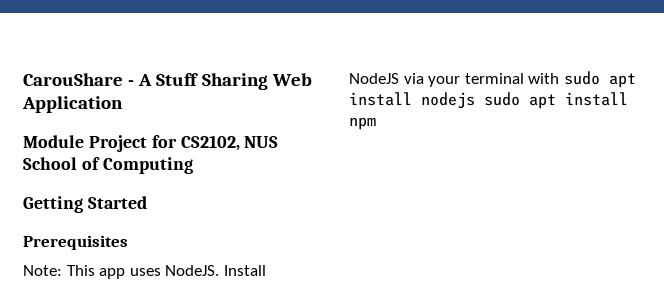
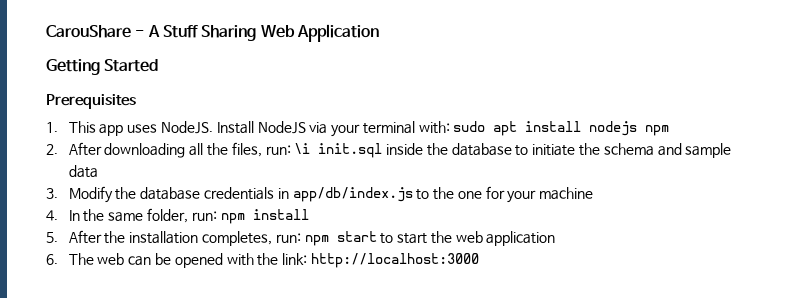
- Module Project for CS2102, NUS School of Computing
- Note: This app uses NodeJS.
+ 1. This app uses NodeJS.
- Install NodeJS via your terminal with sudo apt install nodejs sudo apt install npm
+ Install NodeJS via your terminal with: sudo apt install nodejs npm
+ 2. After downloading all the files, run: \i init.sql inside the database to initiate the schema and sample data
+ 3. Modify the database credentials in app/db/index.js to the one for your machine
+ 4. In the same folder, run: npm install
+ 5. After the installation completes, run: npm start to start the web application
+ 6. The web can be opened with the link: http://localhost:3000

